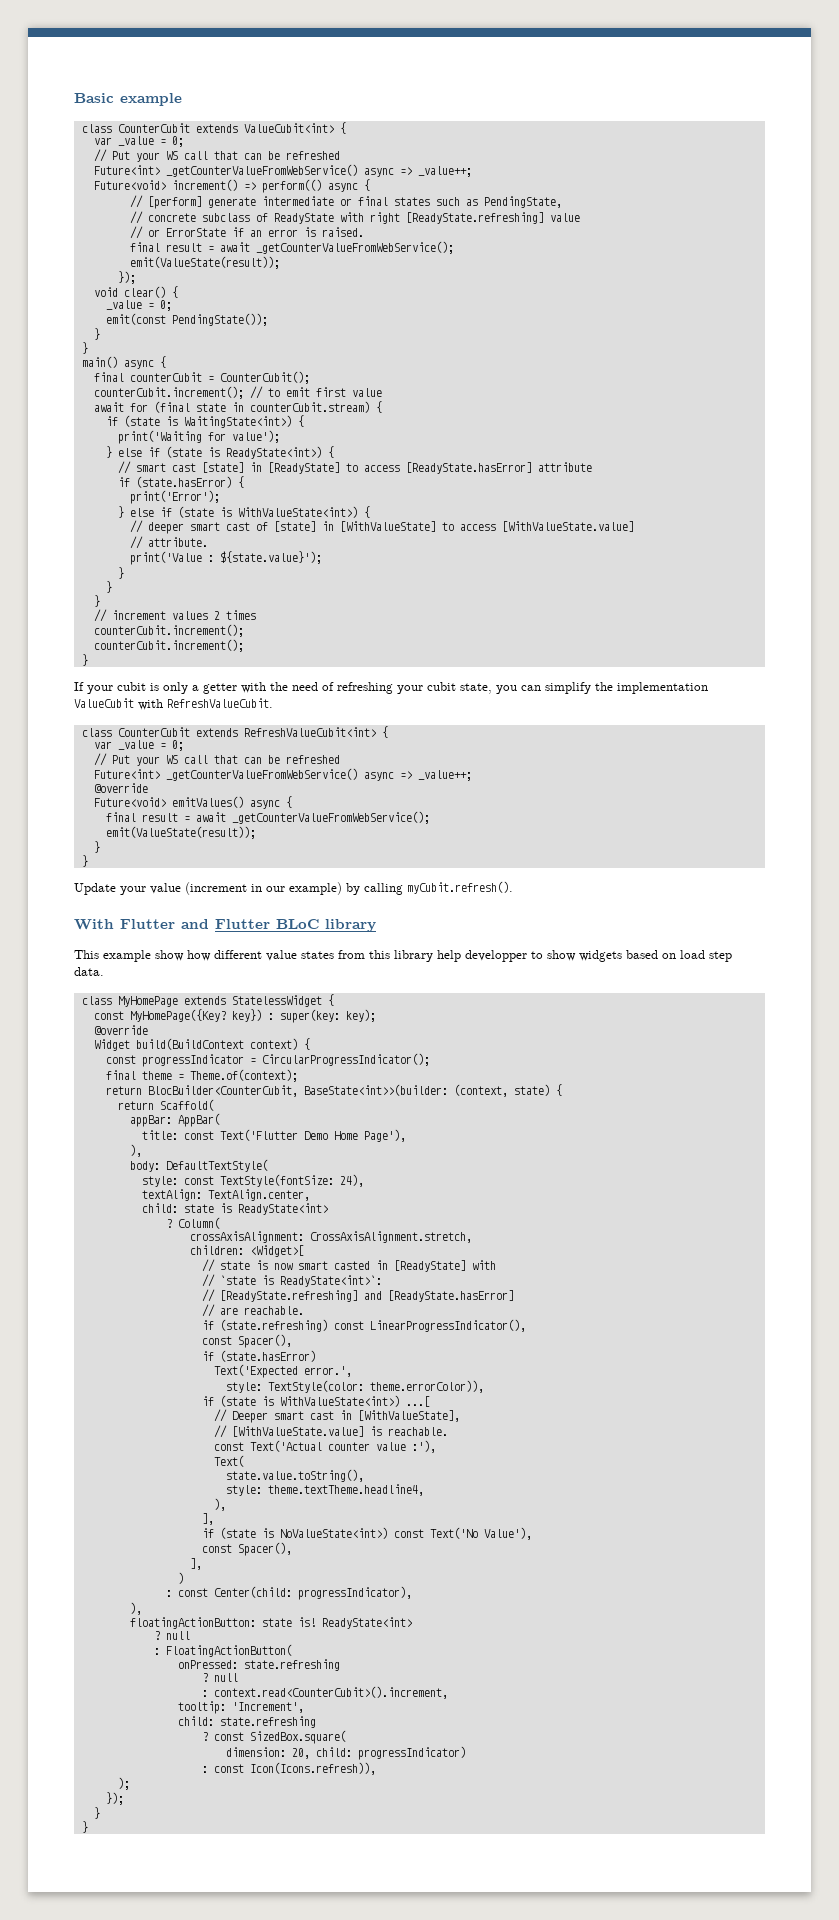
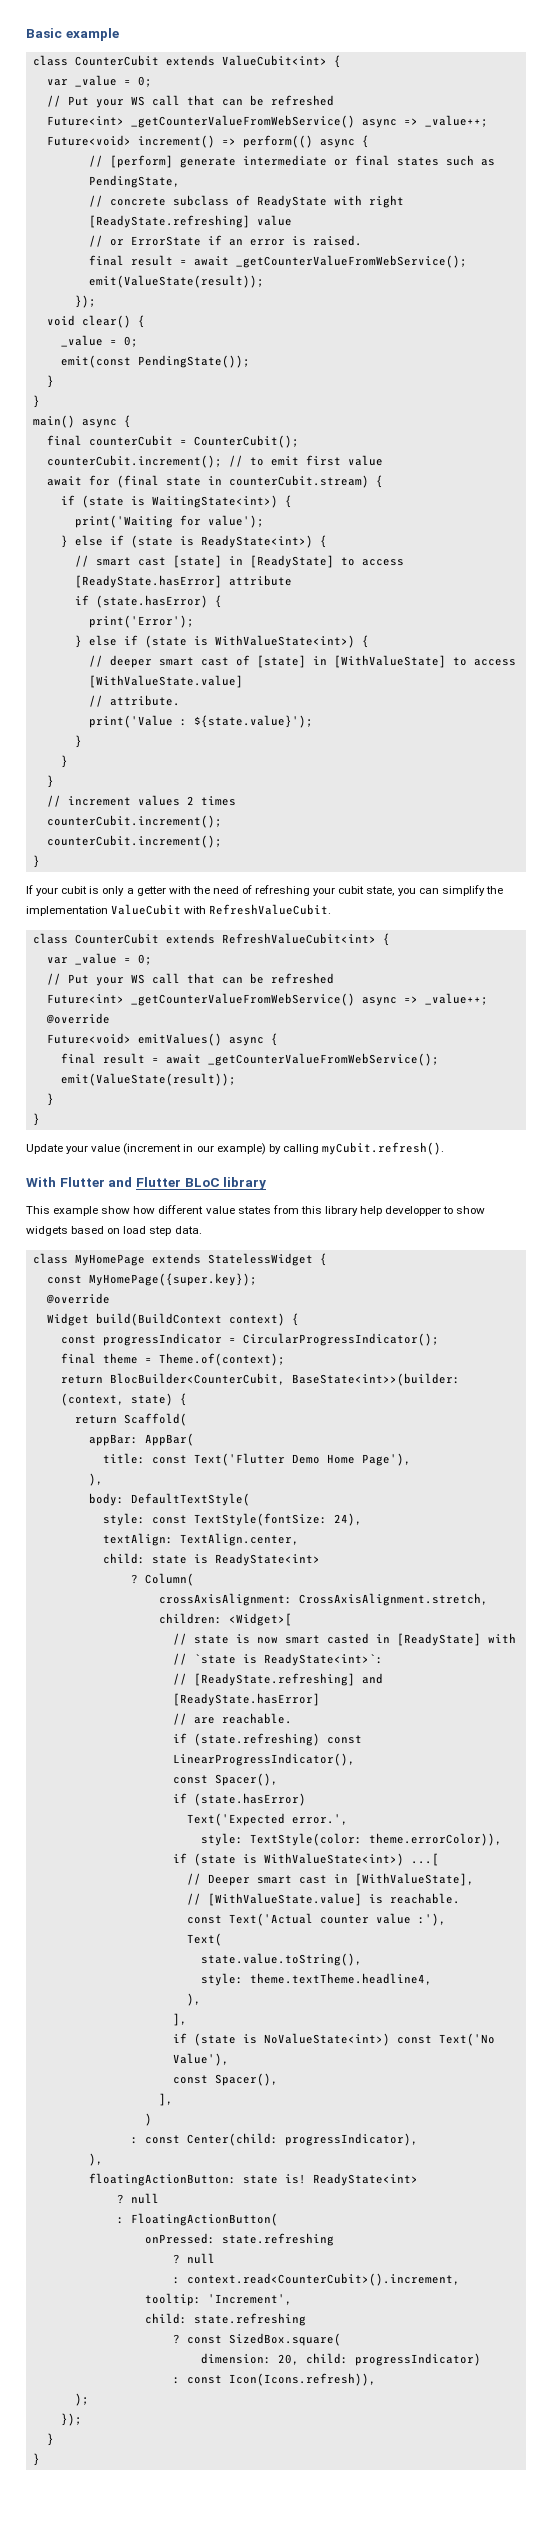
- const MyHomePage({Key? key}) : super(key: key);
+ const MyHomePage({super.key});

